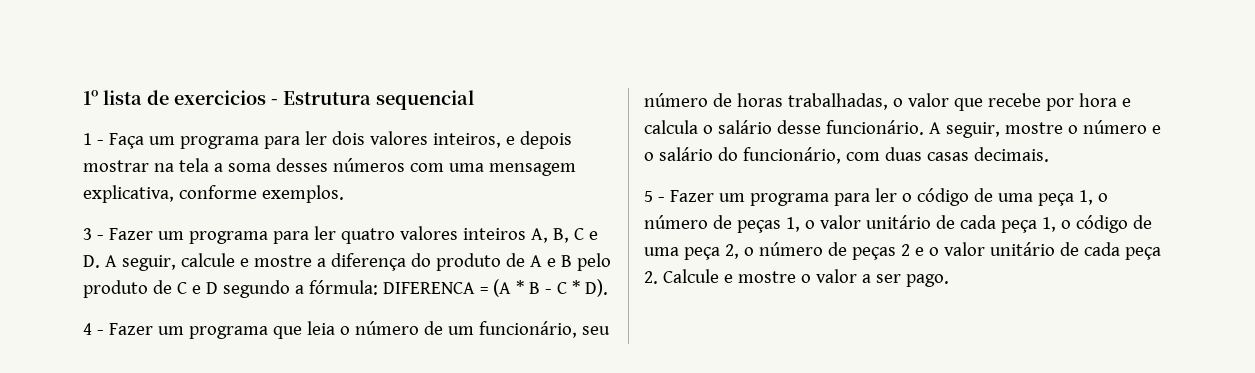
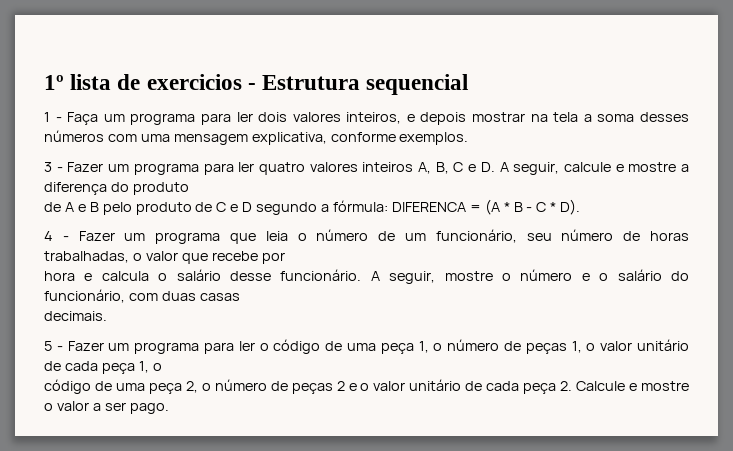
- 3 - Fazer um programa para ler quatro valores inteiros A, B, C e D. A seguir, calcule e mostre a diferença do produto de A e B pelo produto de C e D segundo a fórmula: DIFERENCA = (A * B - C * D).
+ 3 - Fazer um programa para ler quatro valores inteiros A, B, C e D. A seguir, calcule e mostre a diferença do produto
+ de A e B pelo produto de C e D segundo a fórmula: DIFERENCA = (A * B - C * D).
- 4 - Fazer um programa que leia o número de um funcionário, seu número de horas trabalhadas, o valor que recebe por hora e calcula o salário desse funcionário.
+ 4 - Fazer um programa que leia o número de um funcionário, seu número de horas trabalhadas, o valor que recebe por
+ hora e calcula o salário desse funcionário.
- A seguir, mostre o número e o salário do funcionário, com duas casas decimais.
+ A seguir, mostre o número e o salário do funcionário, com duas casas
+ decimais.
- 5 - Fazer um programa para ler o código de uma peça 1, o número de peças 1, o valor unitário de cada peça 1, o código de uma peça 2, o número de peças 2 e o valor unitário de cada peça 2. Calcule e mostre o valor a ser pago.
+ 5 - Fazer um programa para ler o código de uma peça 1, o número de peças 1, o valor unitário de cada peça 1, o
+ código de uma peça 2, o número de peças 2 e o valor unitário de cada peça 2. Calcule e mostre o valor a ser pago.

